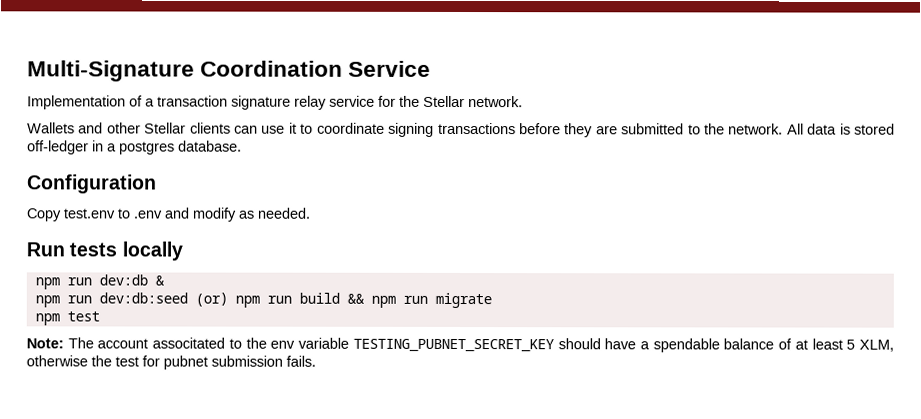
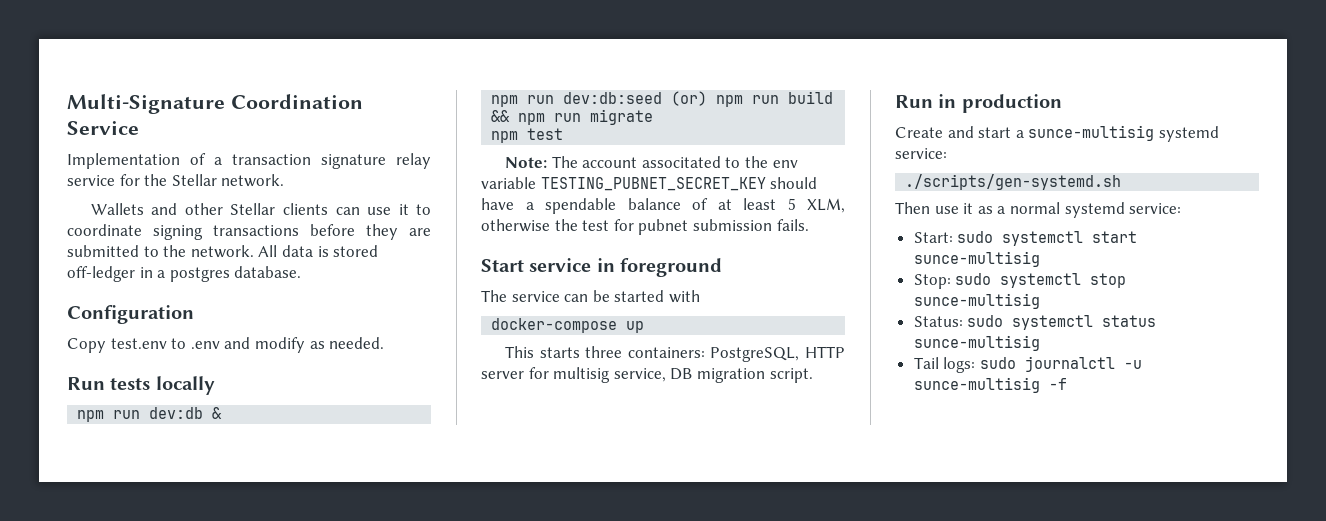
+ Start service in foreground
+ The service can be started with
+ docker-compose up
+ This starts three containers: PostgreSQL, HTTP server for multisig service, DB migration script.
+ Run in production
+ Create and start a sunce-multisig systemd service:
+ ./scripts/gen-systemd.sh
+ Then use it as a normal systemd service:
+ Start: sudo systemctl start sunce-multisig
+ Stop: sudo systemctl stop sunce-multisig
+ Status: sudo systemctl status sunce-multisig
+ Tail logs: sudo journalctl -u sunce-multisig -f

